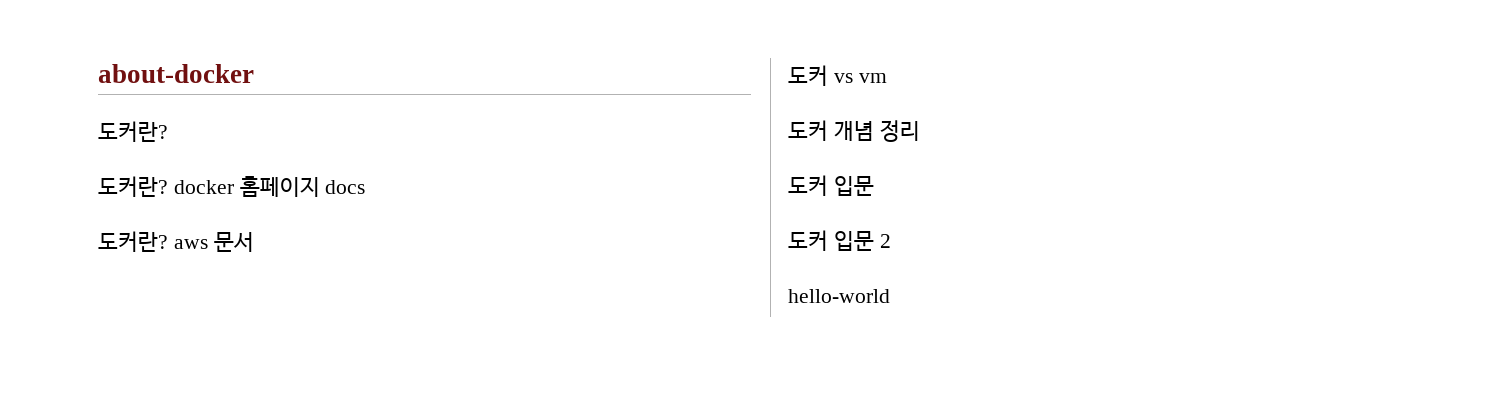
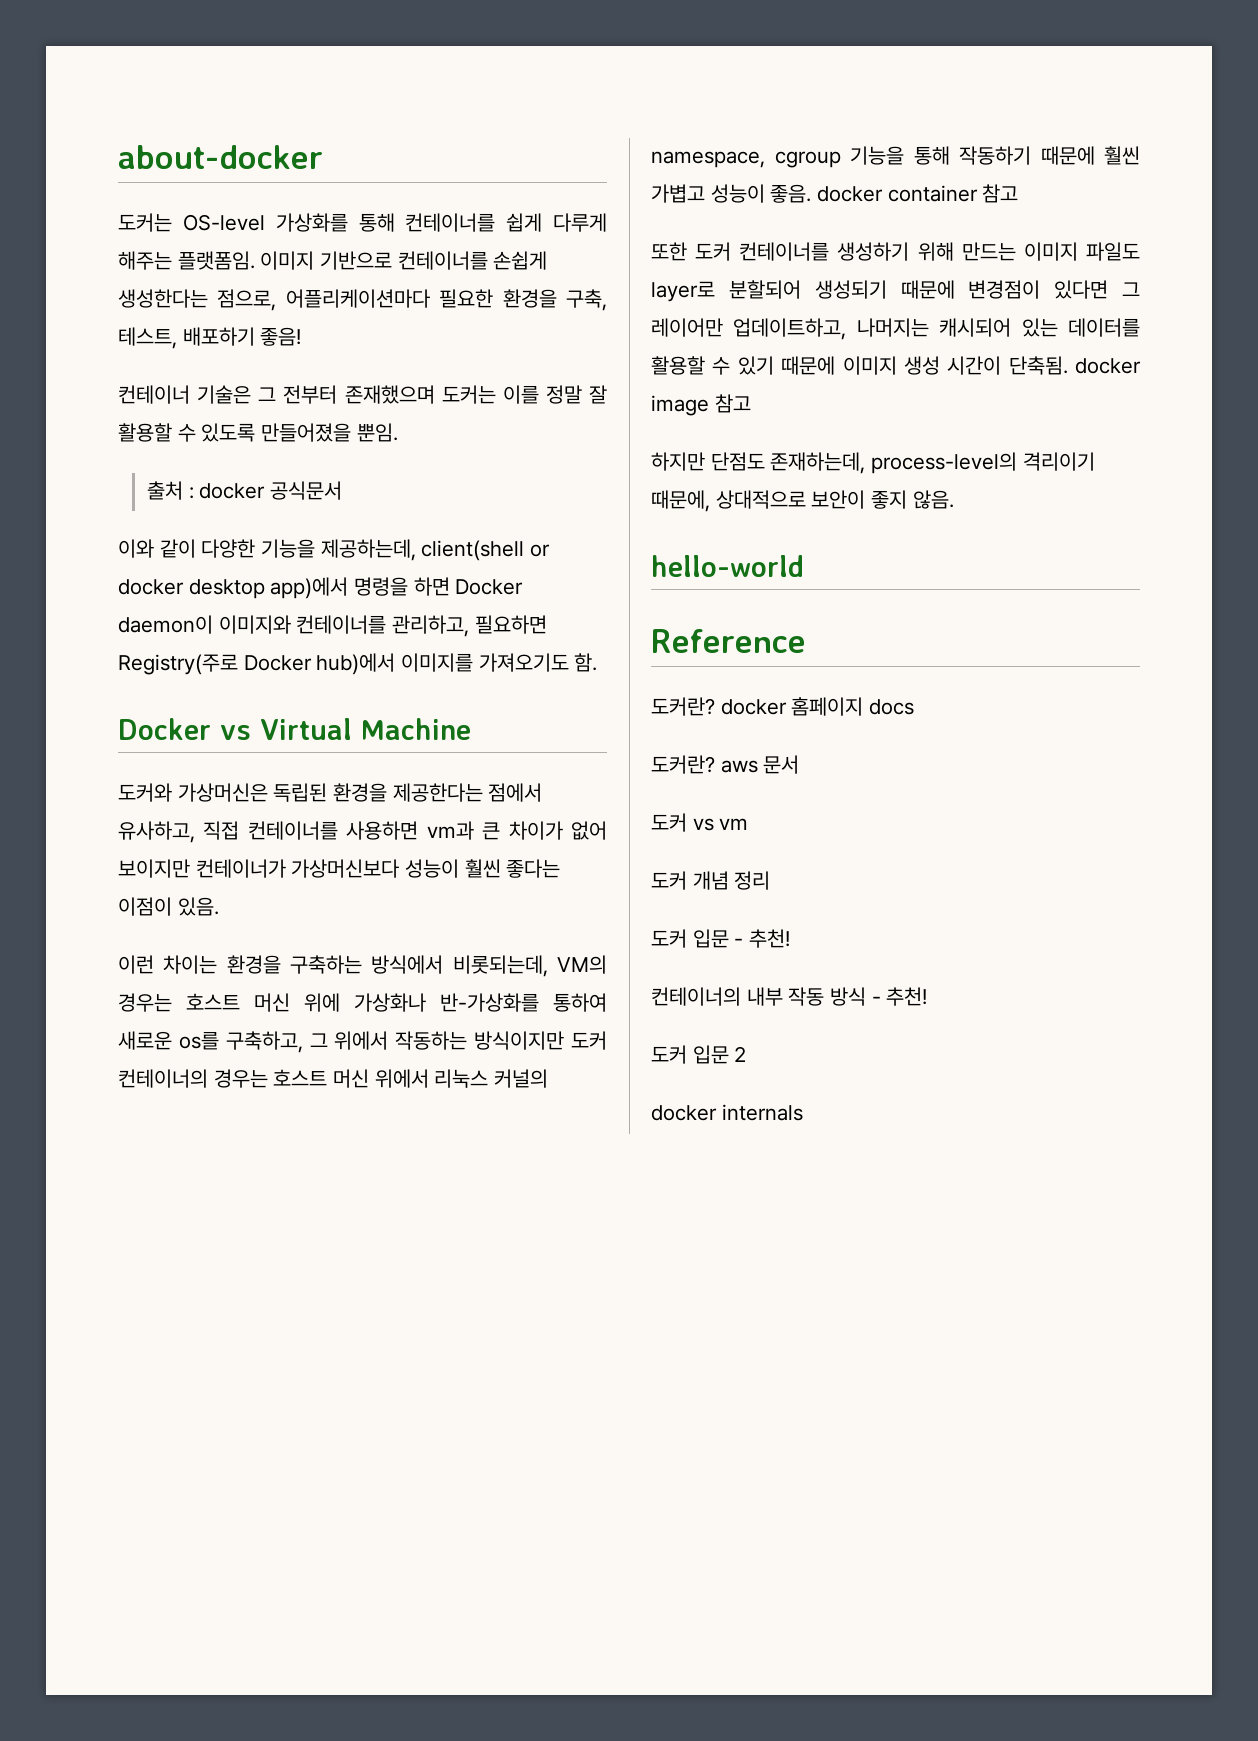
  about-docker
- 도커란?
+ 도커는 OS-level 가상화를 통해 컨테이너를 쉽게 다루게 해주는 플랫폼임. 이미지 기반으로 컨테이너를 손쉽게 생성한다는 점으로, 어플리케이션마다 필요한 환경을 구축, 테스트, 배포하기 좋음!
+ 컨테이너 기술은 그 전부터 존재했으며 도커는 이를 정말 잘 활용할 수 있도록 만들어졌을 뿐임.
+ 출처 : docker 공식문서
+ 이와 같이 다양한 기능을 제공하는데, client(shell or docker desktop app)에서 명령을 하면 Docker daemon이 이미지와 컨테이너를 관리하고, 필요하면 Registry(주로 Docker hub)에서 이미지를 가져오기도 함.
+ Docker vs Virtual Machine
+ 도커와 가상머신은 독립된 환경을 제공한다는 점에서 유사하고, 직접 컨테이너를 사용하면 vm과 큰 차이가 없어 보이지만 컨테이너가 가상머신보다 성능이 훨씬 좋다는 이점이 있음.
+ 이런 차이는 환경을 구축하는 방식에서 비롯되는데, VM의 경우는 호스트 머신 위에 가상화나 반-가상화를 통하여 새로운 os를 구축하고, 그 위에서 작동하는 방식이지만 도커 컨테이너의 경우는 호스트 머신 위에서 리눅스 커널의 namespace, cgroup 기능을 통해 작동하기 때문에 훨씬 가볍고 성능이 좋음. docker container 참고
+ 또한 도커 컨테이너를 생성하기 위해 만드는 이미지 파일도 layer로 분할되어 생성되기 때문에 변경점이 있다면 그 레이어만 업데이트하고, 나머지는 캐시되어 있는 데이터를 활용할 수 있기 때문에 이미지 생성 시간이 단축됨. docker image 참고
+ 하지만 단점도 존재하는데, process-level의 격리이기 때문에, 상대적으로 보안이 좋지 않음.
+ hello-world
+ Reference
  도커 개념 정리
- 도커 입문
+ 도커 입문 - 추천!
+ 컨테이너의 내부 작동 방식 - 추천!
- hello-world
+ docker internals

